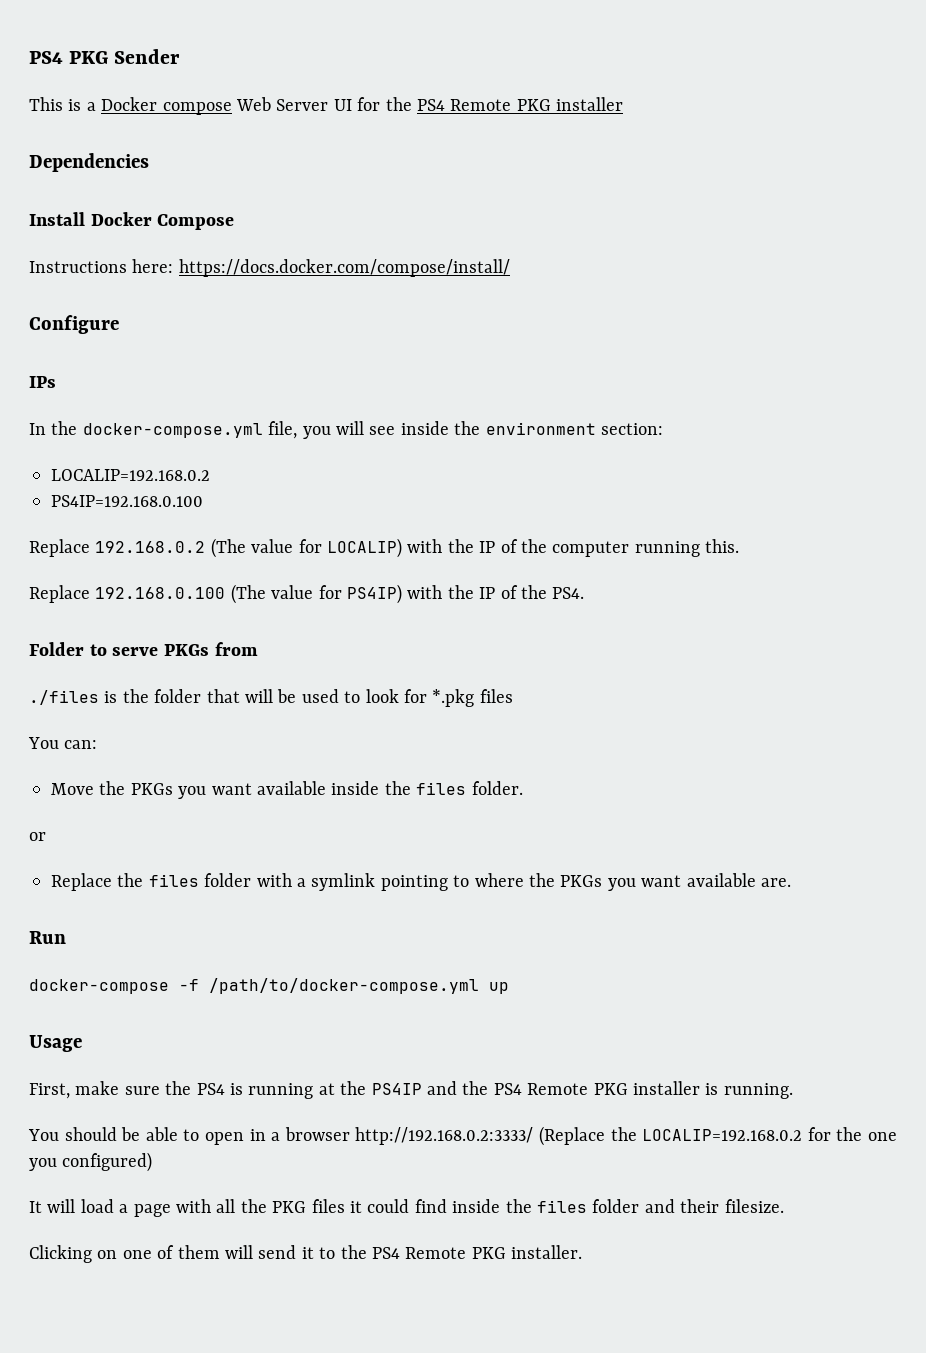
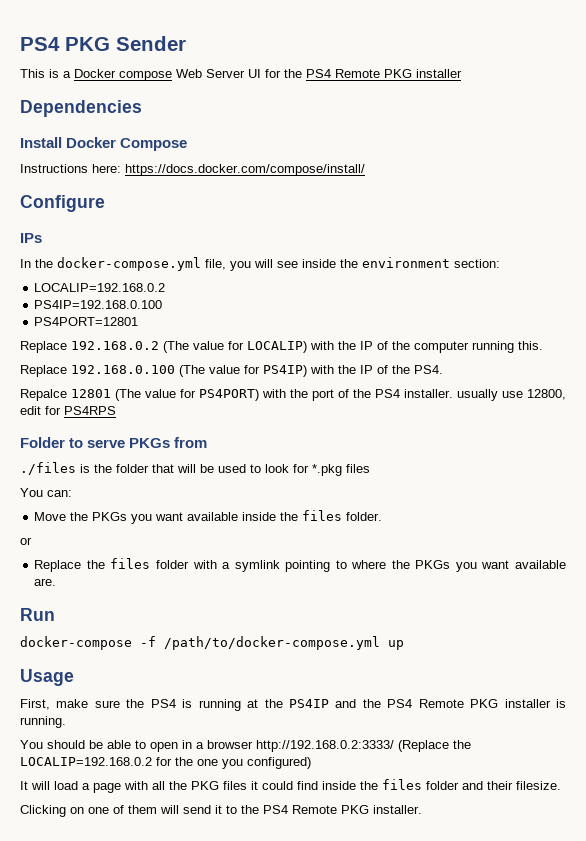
+ PS4PORT=12801
+ Repalce 12801 (The value for PS4PORT) with the port of the PS4 installer. usually use 12800, edit for PS4RPS

